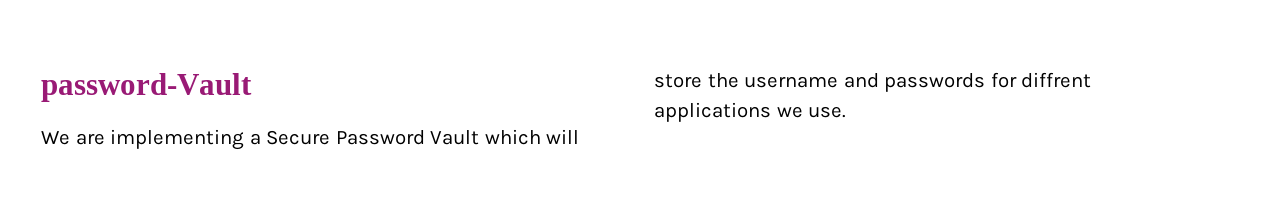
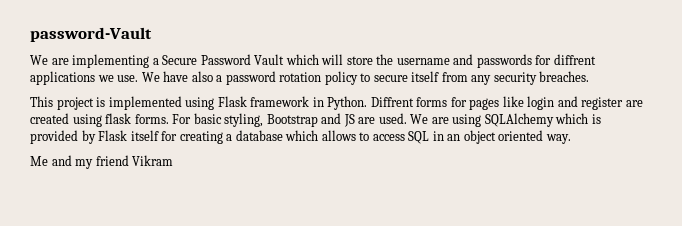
+ We have also a password rotation policy to secure itself from any security breaches.
+ This project is implemented using Flask framework in Python. Diffrent forms for pages like login and register are created using flask forms. For basic styling, Bootstrap and JS are used. We are using SQLAlchemy which is provided by Flask itself for creating a database which allows to access SQL in an object oriented way.
+ Me and my friend Vikram

